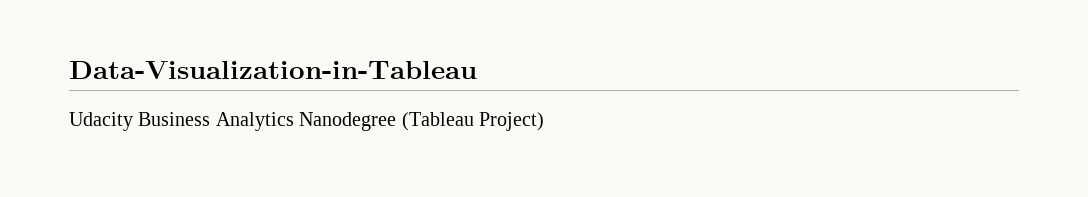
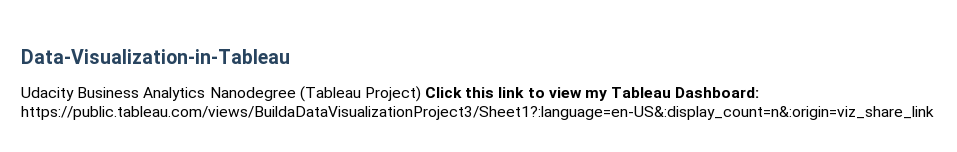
- Udacity Business Analytics Nanodegree (Tableau Project)
+ Udacity Business Analytics Nanodegree (Tableau Project) Click this link to view my Tableau Dashboard: https://public.tableau.com/views/BuildaDataVisualizationProject3/Sheet1?:language=en-US&:display_count=n&:origin=viz_share_link

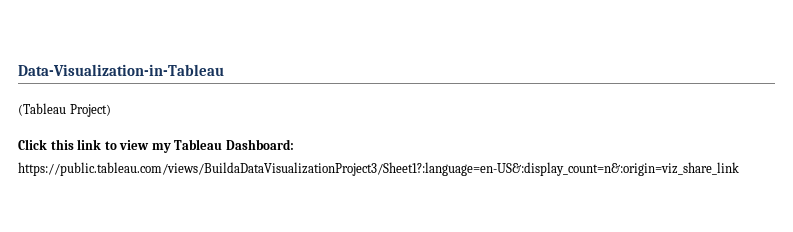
- Udacity Business Analytics Nanodegree (Tableau Project) Click this link to view my Tableau Dashboard: https://public.tableau.com/views/BuildaDataVisualizationProject3/Sheet1?:language=en-US&:display_count=n&:origin=viz_share_link
+ (Tableau Project)
+ Click this link to view my Tableau Dashboard: https://public.tableau.com/views/BuildaDataVisualizationProject3/Sheet1?:language=en-US&:display_count=n&:origin=viz_share_link

